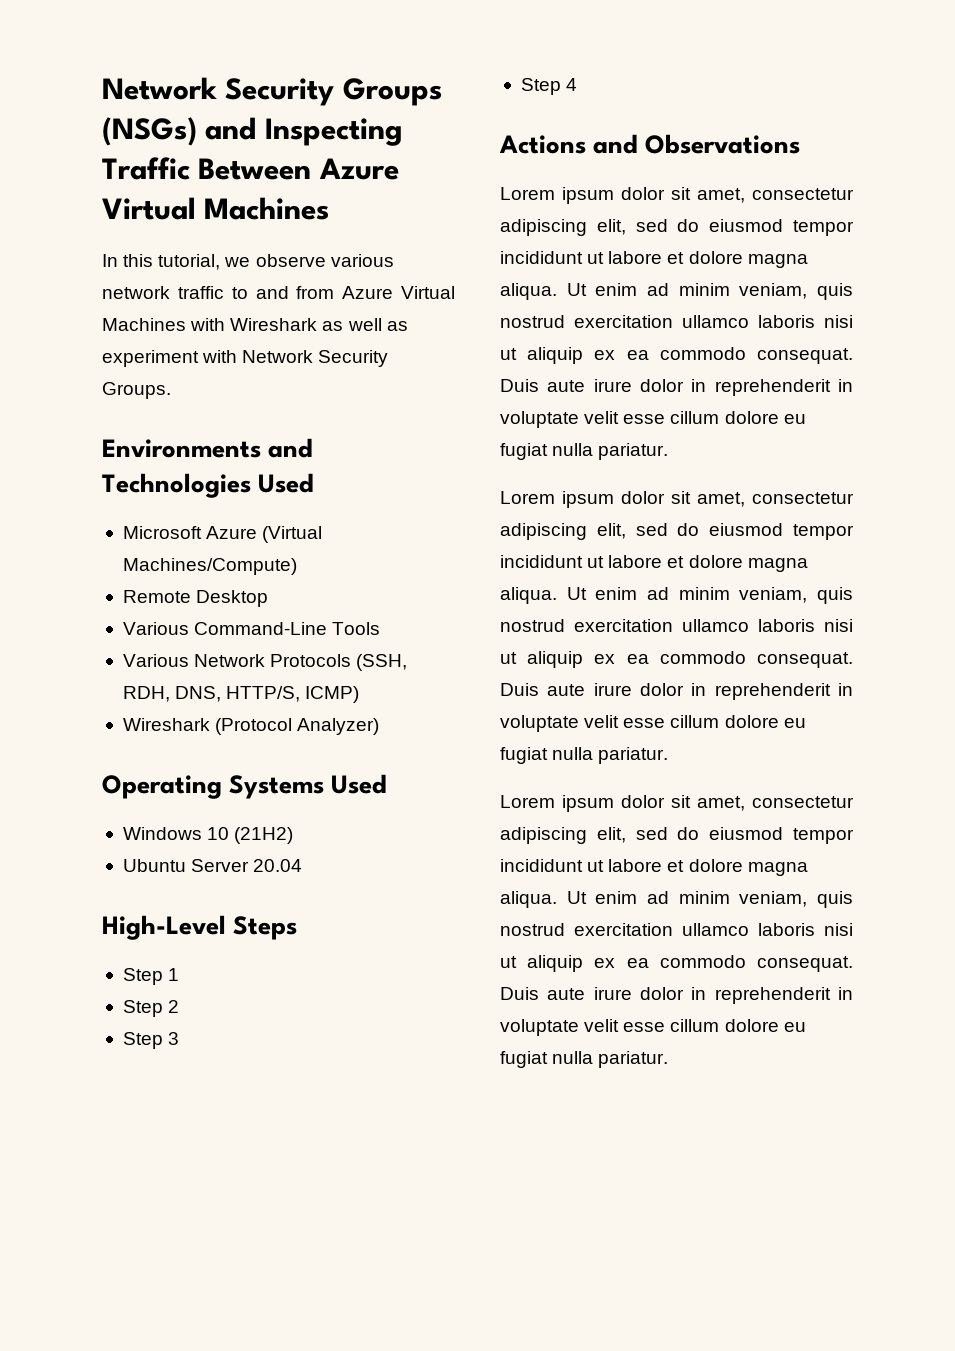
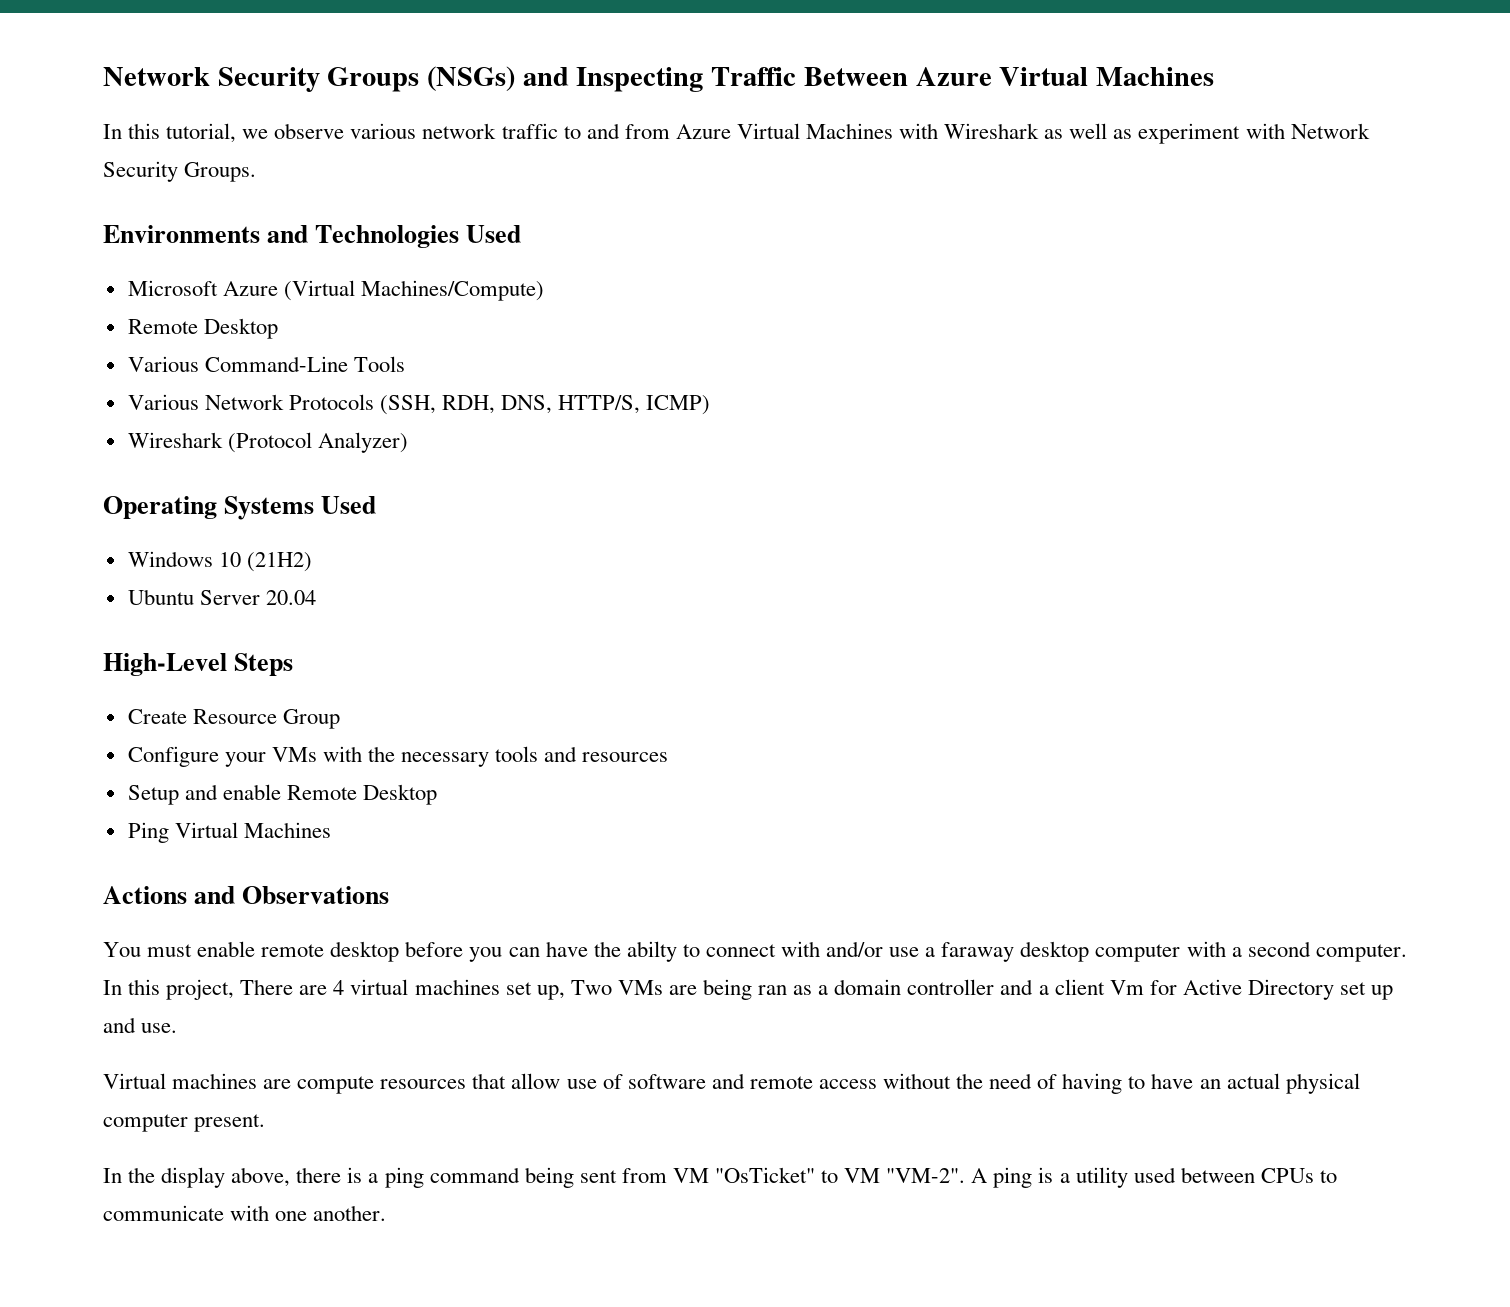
- Step 1
- Step 2
- Step 3
- Step 4
+ Create Resource Group
+ Configure your VMs with the necessary tools and resources
+ Setup and enable Remote Desktop
+ Ping Virtual Machines
  Actions and Observations
- Lorem ipsum dolor sit amet, consectetur adipiscing elit, sed do eiusmod tempor incididunt ut labore et dolore magna aliqua. Ut enim ad minim veniam, quis nostrud exercitation ullamco laboris nisi ut aliquip ex ea commodo consequat. Duis aute irure dolor in reprehenderit in voluptate velit esse cillum dolore eu fugiat nulla pariatur.
- Lorem ipsum dolor sit amet, consectetur adipiscing elit, sed do eiusmod tempor incididunt ut labore et dolore magna aliqua. Ut enim ad minim veniam, quis nostrud exercitation ullamco laboris nisi ut aliquip ex ea commodo consequat. Duis aute irure dolor in reprehenderit in voluptate velit esse cillum dolore eu fugiat nulla pariatur.
- Lorem ipsum dolor sit amet, consectetur adipiscing elit, sed do eiusmod tempor incididunt ut labore et dolore magna aliqua. Ut enim ad minim veniam, quis nostrud exercitation ullamco laboris nisi ut aliquip ex ea commodo consequat. Duis aute irure dolor in reprehenderit in voluptate velit esse cillum dolore eu fugiat nulla pariatur.
+ You must enable remote desktop before you can have the abilty to connect with and/or use a faraway desktop computer with a second computer. In this project, There are 4 virtual machines set up, Two VMs are being ran as a domain controller and a client Vm for Active Directory set up and use.
+ Virtual machines are compute resources that allow use of software and remote access without the need of having to have an actual physical computer present.
+ In the display above, there is a ping command being sent from VM "OsTicket" to VM "VM-2". A ping is a utility used between CPUs to communicate with one another.

